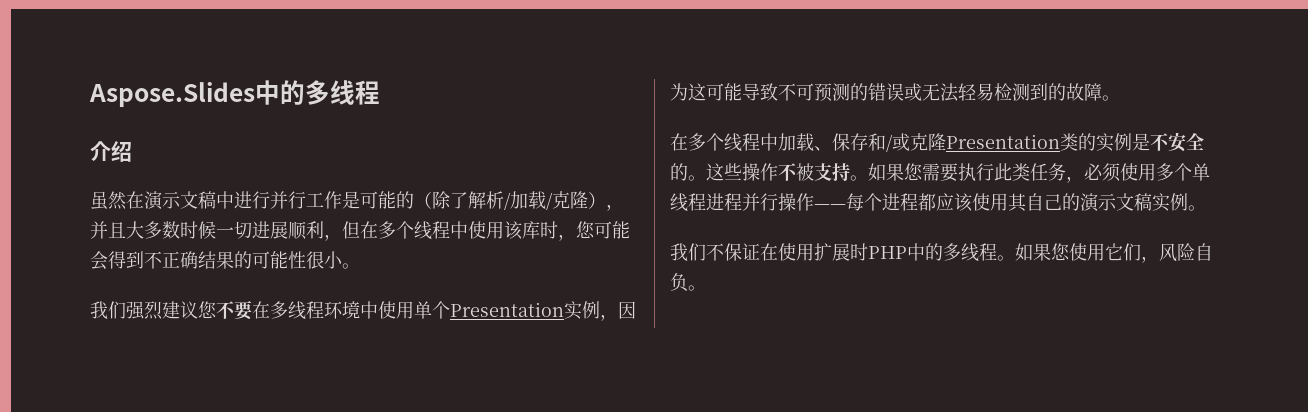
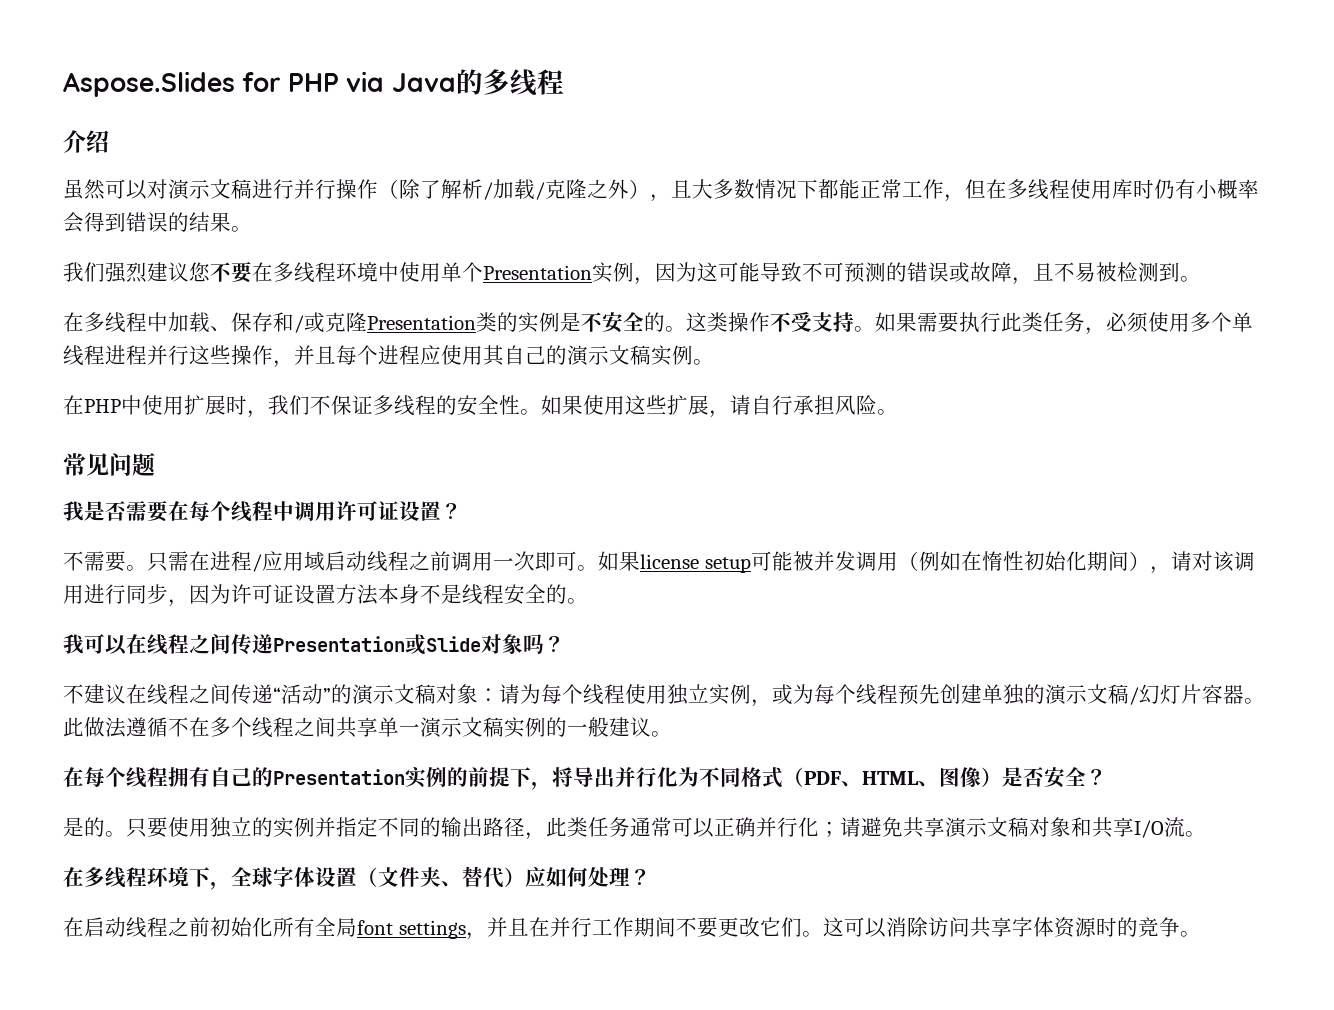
- Aspose.Slides中的多线程
+ Aspose.Slides for PHP via Java的多线程
- 虽然在演示文稿中进行并行工作是可能的（除了解析/加载/克隆），并且大多数时候一切进展顺利，但在多个线程中使用该库时，您可能会得到不正确结果的可能性很小。
+ 虽然可以对演示文稿进行并行操作（除了解析/加载/克隆之外），且大多数情况下都能正常工作，但在多线程使用库时仍有小概率会得到错误的结果。
- 我们强烈建议您不要在多线程环境中使用单个Presentation实例，因为这可能导致不可预测的错误或无法轻易检测到的故障。
- 在多个线程中加载、保存和/或克隆Presentation类的实例是不安全的。
+ 我们强烈建议您不要在多线程环境中使用单个Presentation实例，因为这可能导致不可预测的错误或故障，且不易被检测到。
+ 在多线程中加载、保存和/或克隆Presentation类的实例是不安全的。
- 这些操作不被支持。
+ 这类操作不受支持。
- 如果您需要执行此类任务，必须使用多个单线程进程并行操作——每个进程都应该使用其自己的演示文稿实例。
+ 如果需要执行此类任务，必须使用多个单线程进程并行这些操作，并且每个进程应使用其自己的演示文稿实例。
- 我们不保证在使用扩展时PHP中的多线程。如果您使用它们，风险自负。
+ 在PHP中使用扩展时，我们不保证多线程的安全性。如果使用这些扩展，请自行承担风险。
+ 常见问题
+ 我是否需要在每个线程中调用许可证设置？
+ 不需要。只需在进程/应用域启动线程之前调用一次即可。如果license setup可能被并发调用（例如在惰性初始化期间），请对该调用进行同步，因为许可证设置方法本身不是线程安全的。
+ 我可以在线程之间传递Presentation或Slide对象吗？
+ 不建议在线程之间传递“活动”的演示文稿对象：请为每个线程使用独立实例，或为每个线程预先创建单独的演示文稿/幻灯片容器。此做法遵循不在多个线程之间共享单一演示文稿实例的一般建议。
+ 在每个线程拥有自己的Presentation实例的前提下，将导出并行化为不同格式（PDF、HTML、图像）是否安全？
+ 是的。只要使用独立的实例并指定不同的输出路径，此类任务通常可以正确并行化；请避免共享演示文稿对象和共享I/O流。
+ 在多线程环境下，全球字体设置（文件夹、替代）应如何处理？
+ 在启动线程之前初始化所有全局font settings，并且在并行工作期间不要更改它们。这可以消除访问共享字体资源时的竞争。

